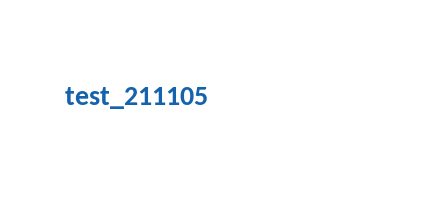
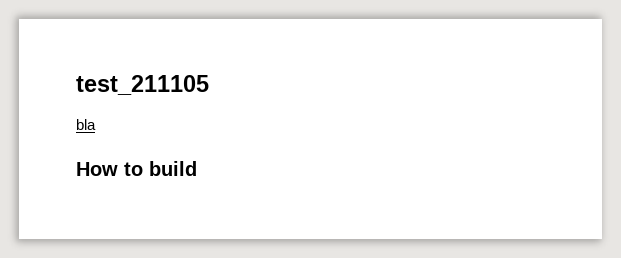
+ bla
+ How to build

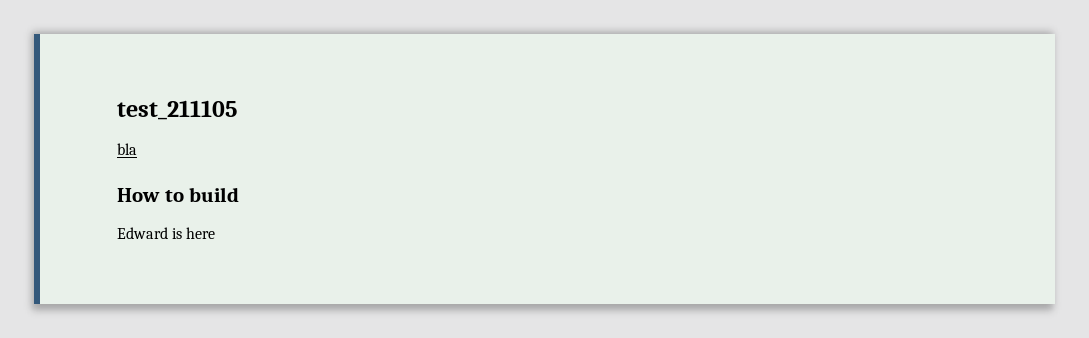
+ Edward is here

